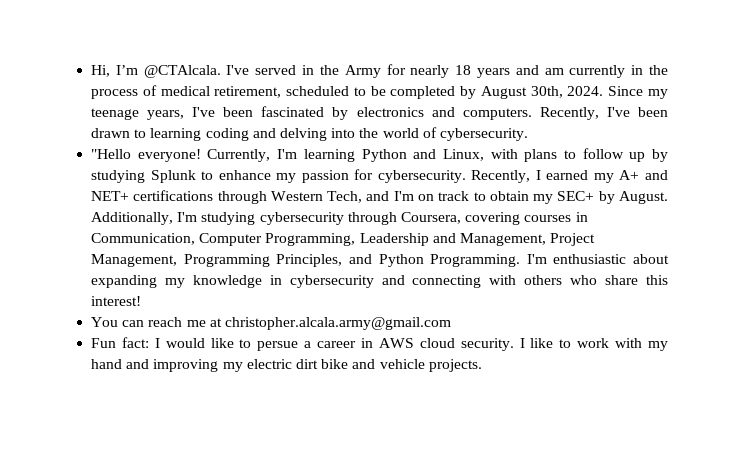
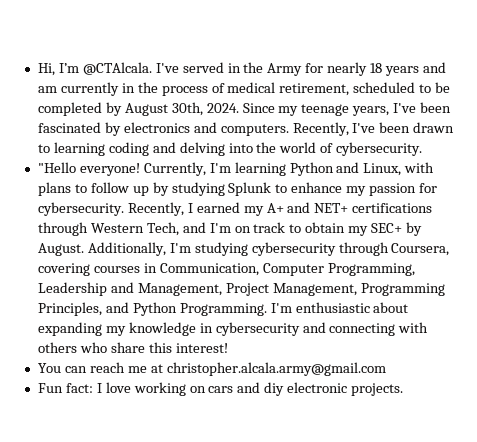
- Fun fact: I would like to persue a career in AWS cloud security. I like to work with my hand and improving my electric dirt bike and vehicle projects.
+ Fun fact: I love working on cars and diy electronic projects.

